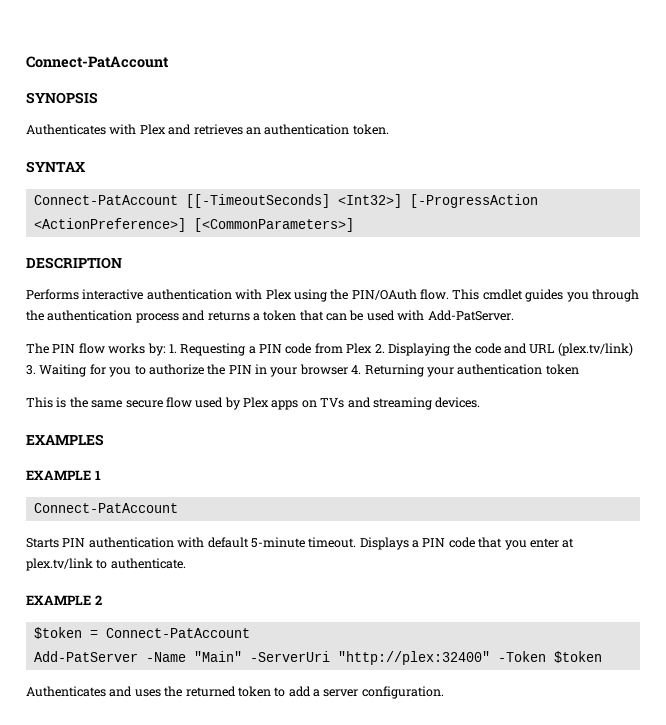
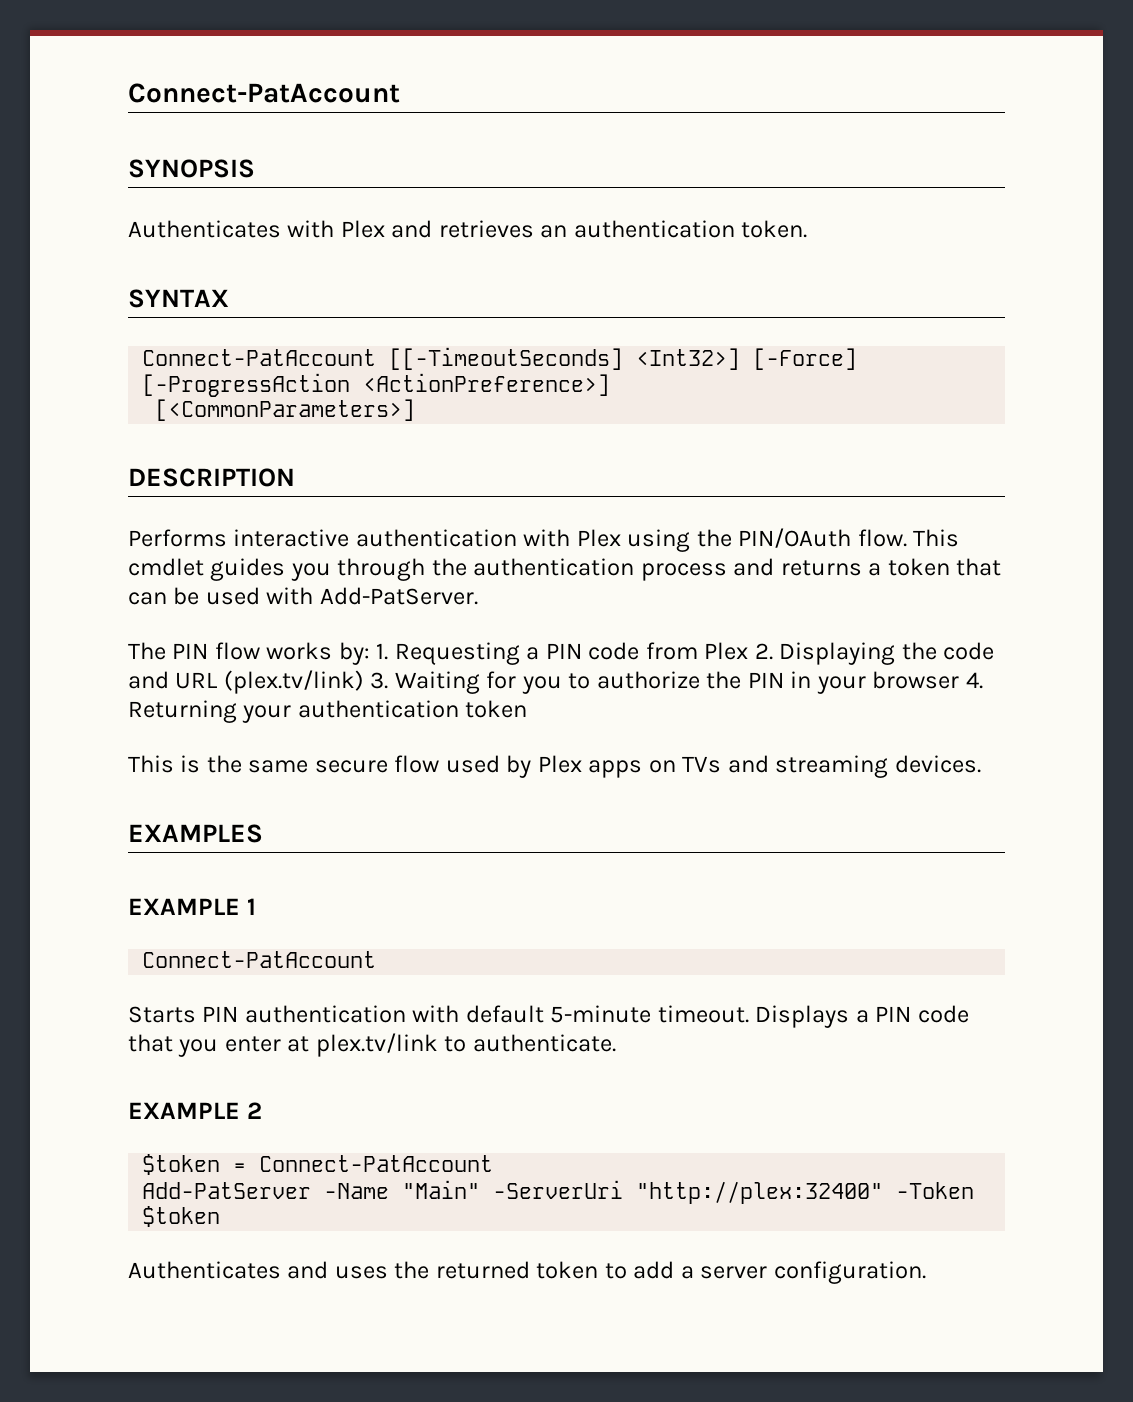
- Connect-PatAccount [[-TimeoutSeconds] <Int32>] [-ProgressAction <ActionPreference>] [<CommonParameters>]
+ Connect-PatAccount [[-TimeoutSeconds] <Int32>] [-Force] [-ProgressAction <ActionPreference>]
+ [<CommonParameters>]

